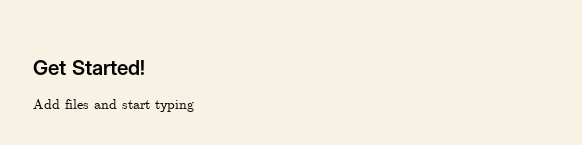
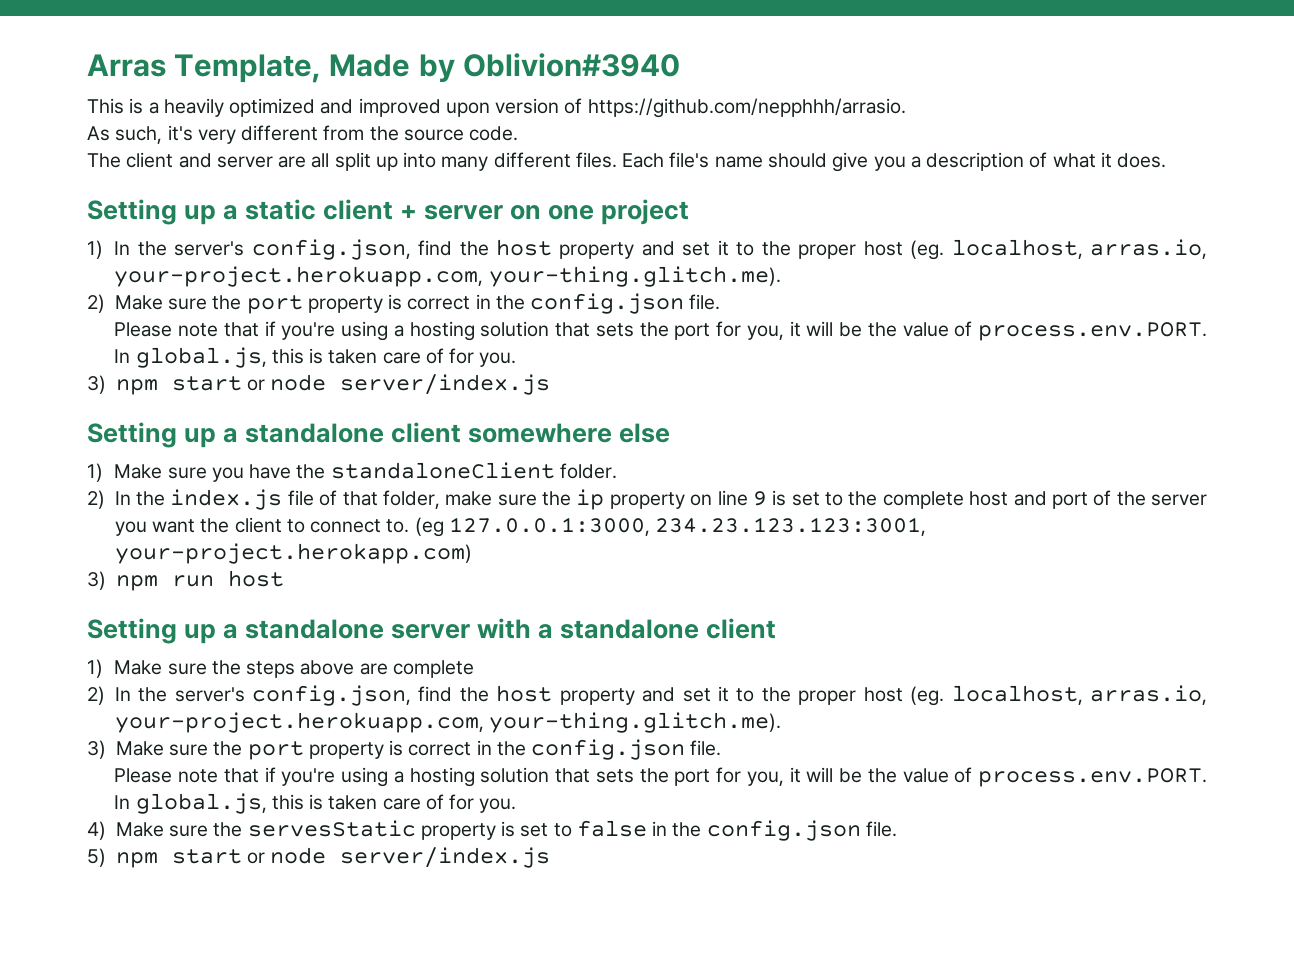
- Get Started!
- Add files and start typing
+ Arras Template, Made by Oblivion#3940
+ This is a heavily optimized and improved upon version of https://github.com/nepphhh/arrasio.
+ As such, it's very different from the source code.
+ The client and server are all split up into many different files. Each file's name should give you a description of what it does.
+ Setting up a static client + server on one project
+ 1) In the server's config.json, find the host property and set it to the proper host (eg. localhost, arras.io, your-project.herokuapp.com, your-thing.glitch.me).
+ 2) Make sure the port property is correct in the config.json file.
+ Please note that if you're using a hosting solution that sets the port for you, it will be the value of process.env.PORT. In global.js, this is taken care of for you.
+ 3) npm start or node server/index.js
+ Setting up a standalone client somewhere else
+ 1) Make sure you have the standaloneClient folder.
+ 2) In the index.js file of that folder, make sure the ip property on line 9 is set to the complete host and port of the server you want the client to connect to. (eg 127.0.0.1:3000, 234.23.123.123:3001, your-project.herokapp.com)
+ 3) npm run host
+ Setting up a standalone server with a standalone client
+ 1) Make sure the steps above are complete
+ 2) In the server's config.json, find the host property and set it to the proper host (eg. localhost, arras.io, your-project.herokuapp.com, your-thing.glitch.me).
+ 3) Make sure the port property is correct in the config.json file.
+ Please note that if you're using a hosting solution that sets the port for you, it will be the value of process.env.PORT. In global.js, this is taken care of for you.
+ 4) Make sure the servesStatic property is set to false in the config.json file.
+ 5) npm start or node server/index.js

